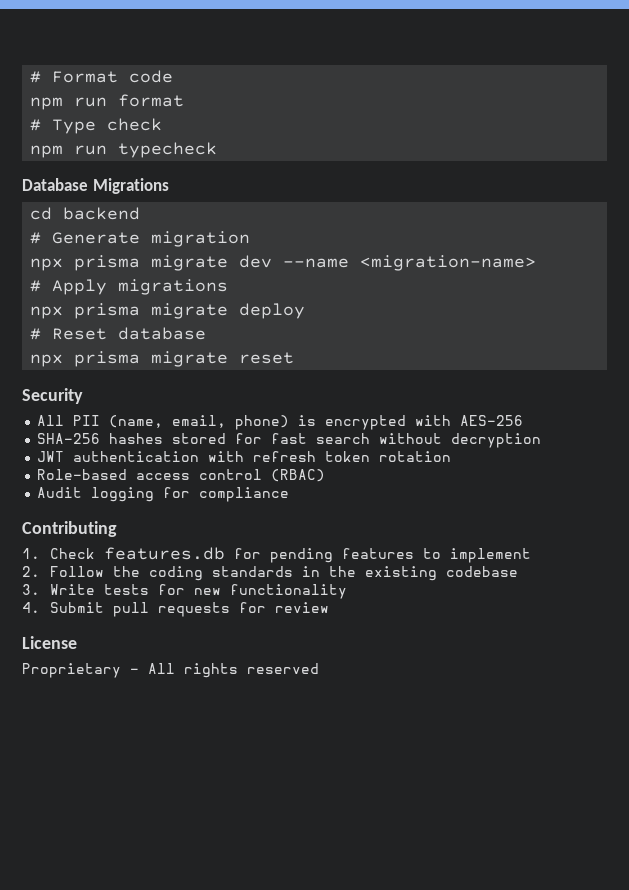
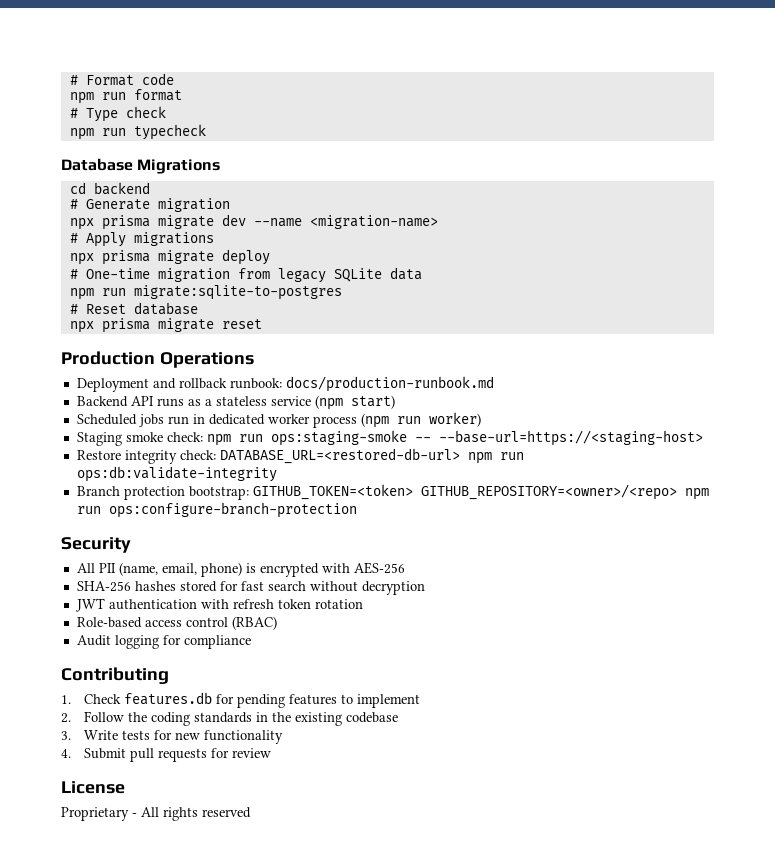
+ # One-time migration from legacy SQLite data
+ npm run migrate:sqlite-to-postgres
+ Production Operations
+ Deployment and rollback runbook: docs/production-runbook.md
+ Backend API runs as a stateless service (npm start)
+ Scheduled jobs run in dedicated worker process (npm run worker)
+ Staging smoke check: npm run ops:staging-smoke -- --base-url=https://<staging-host>
+ Restore integrity check: DATABASE_URL=<restored-db-url> npm run ops:db:validate-integrity
+ Branch protection bootstrap: GITHUB_TOKEN=<token> GITHUB_REPOSITORY=<owner>/<repo> npm run ops:configure-branch-protection

